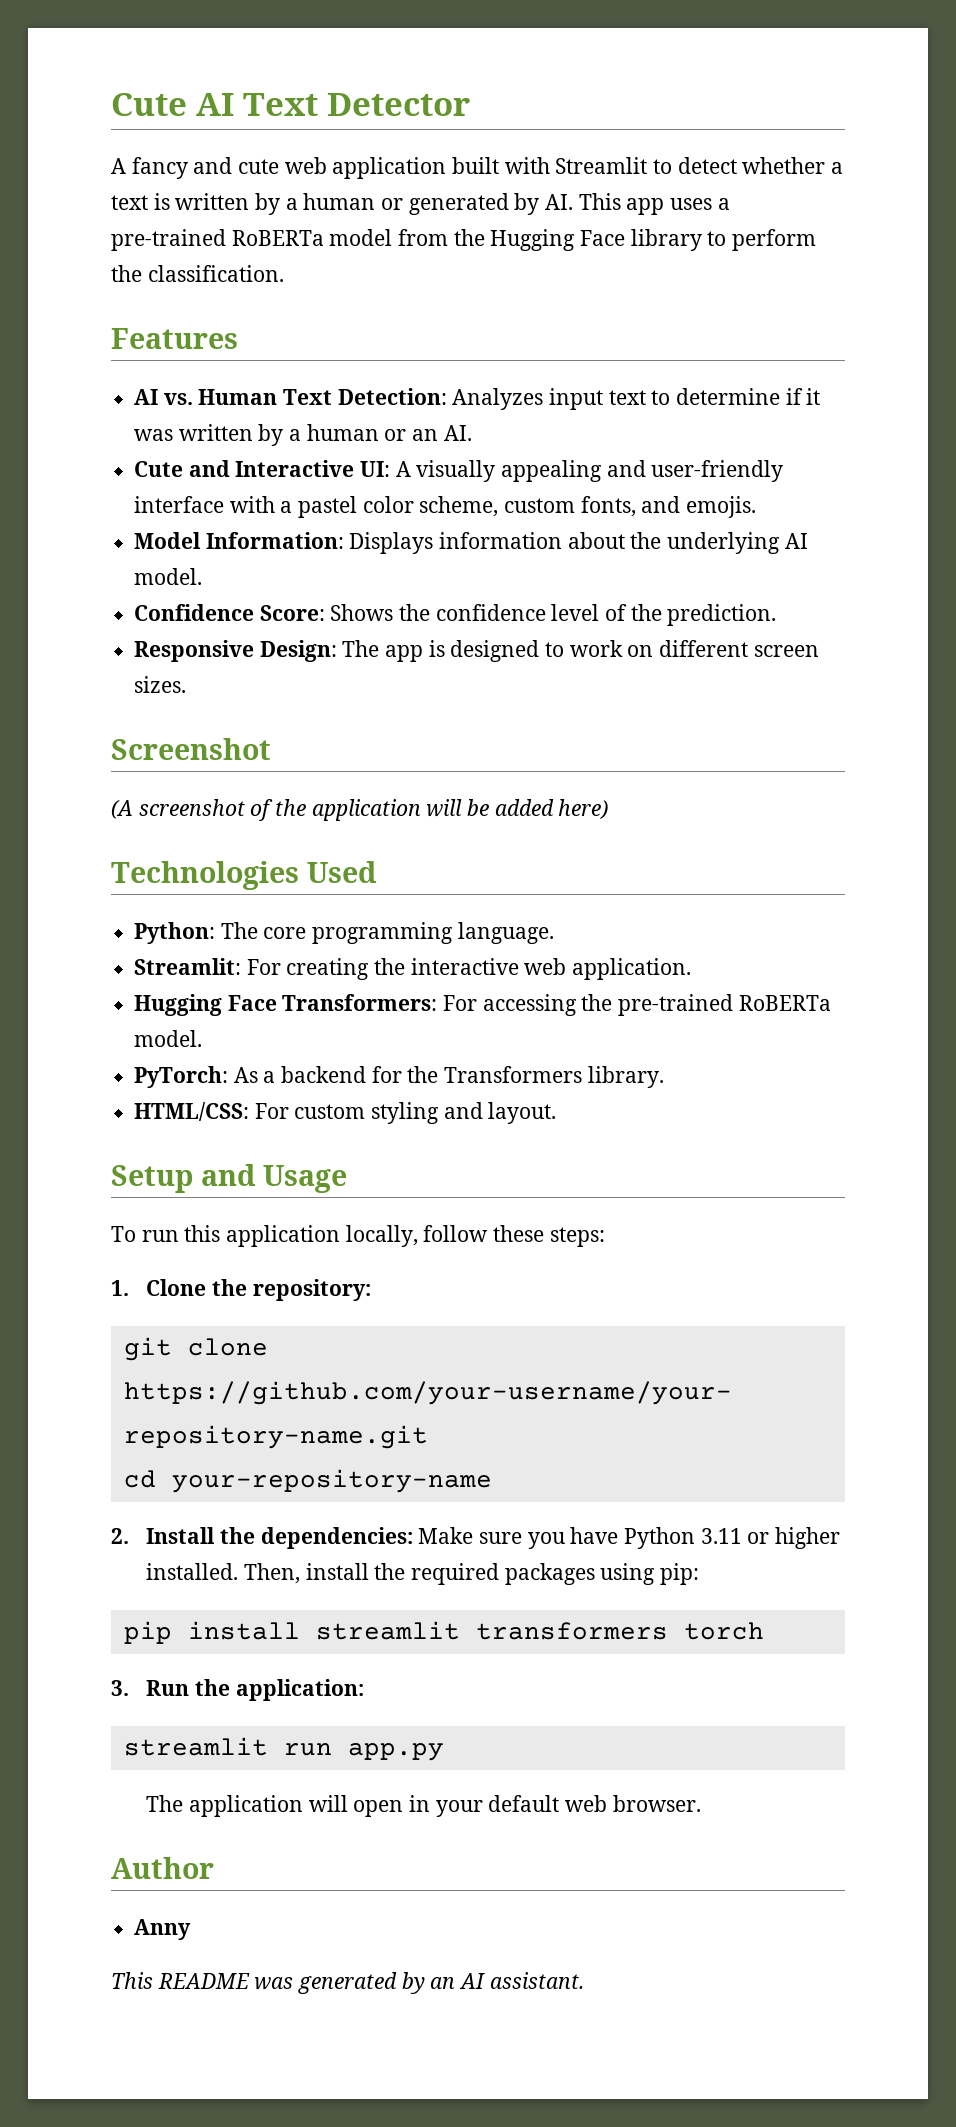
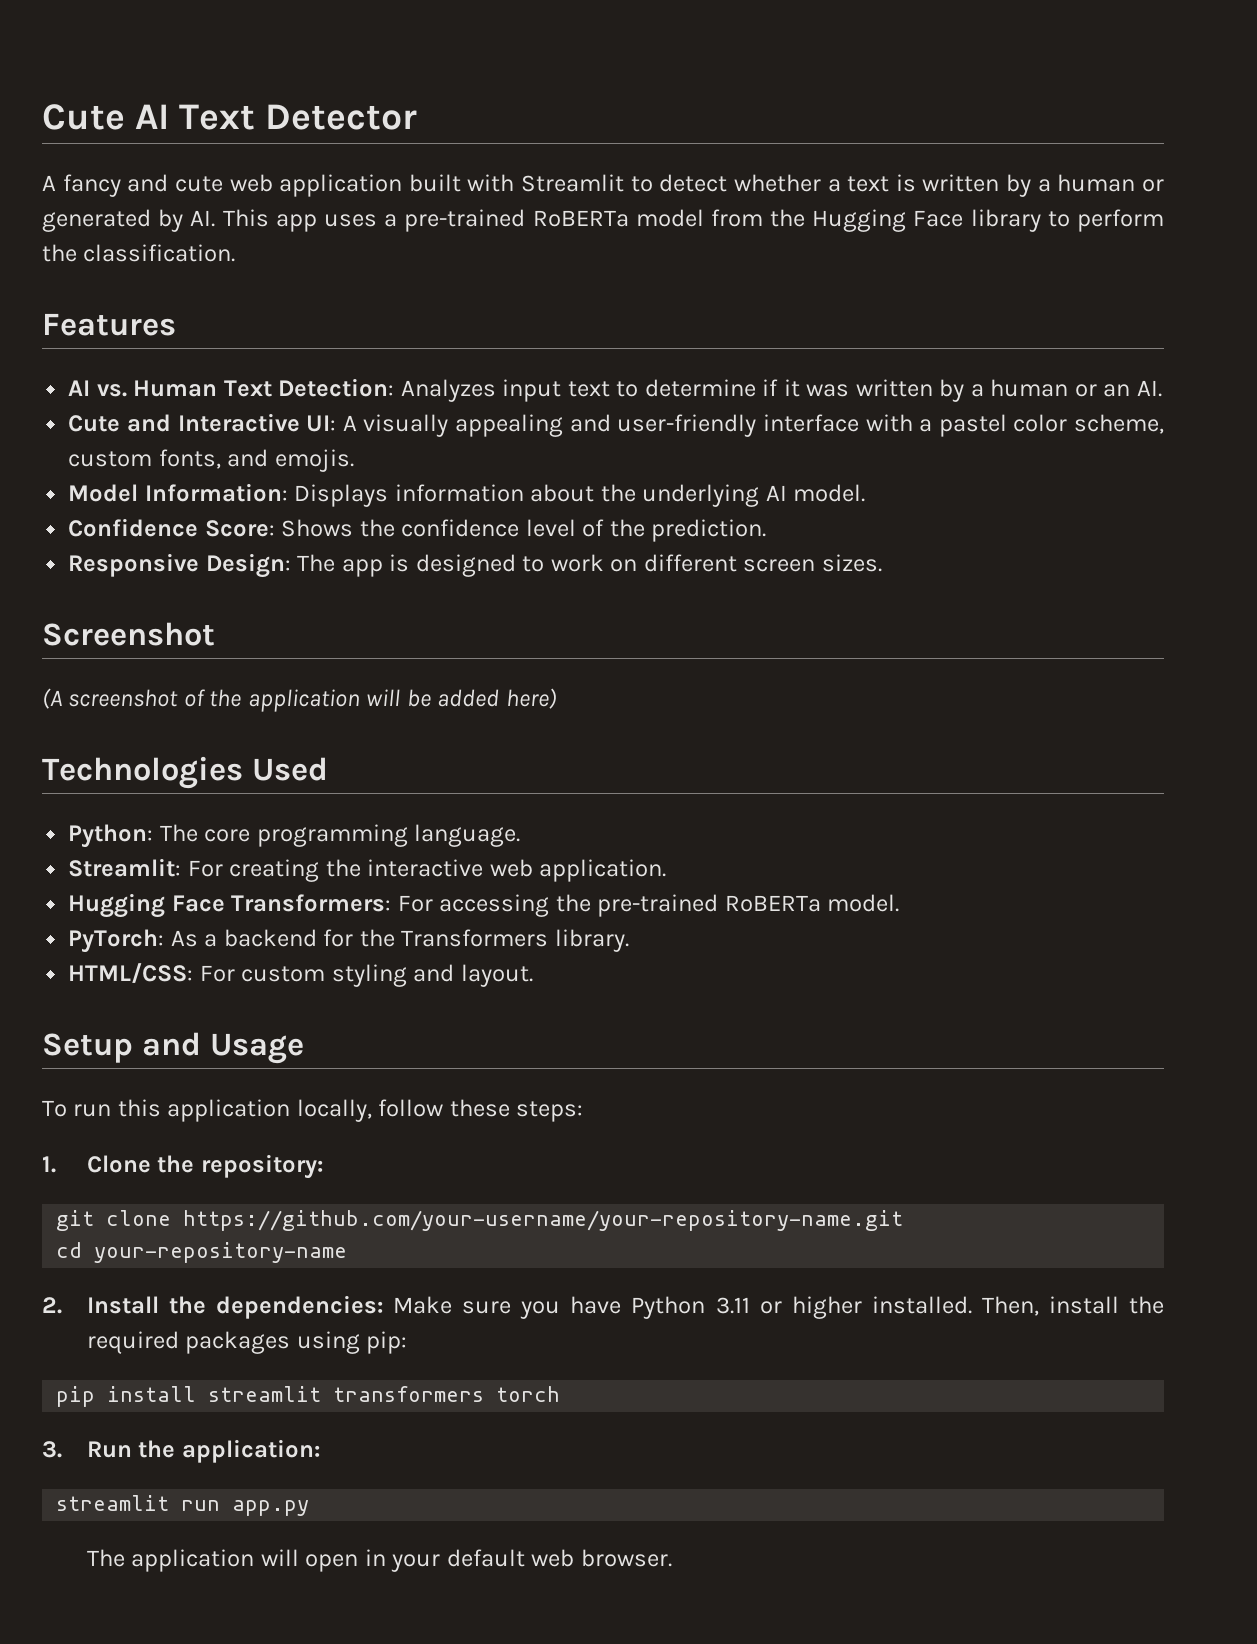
- Author
- Anny
- This README was generated by an AI assistant.

